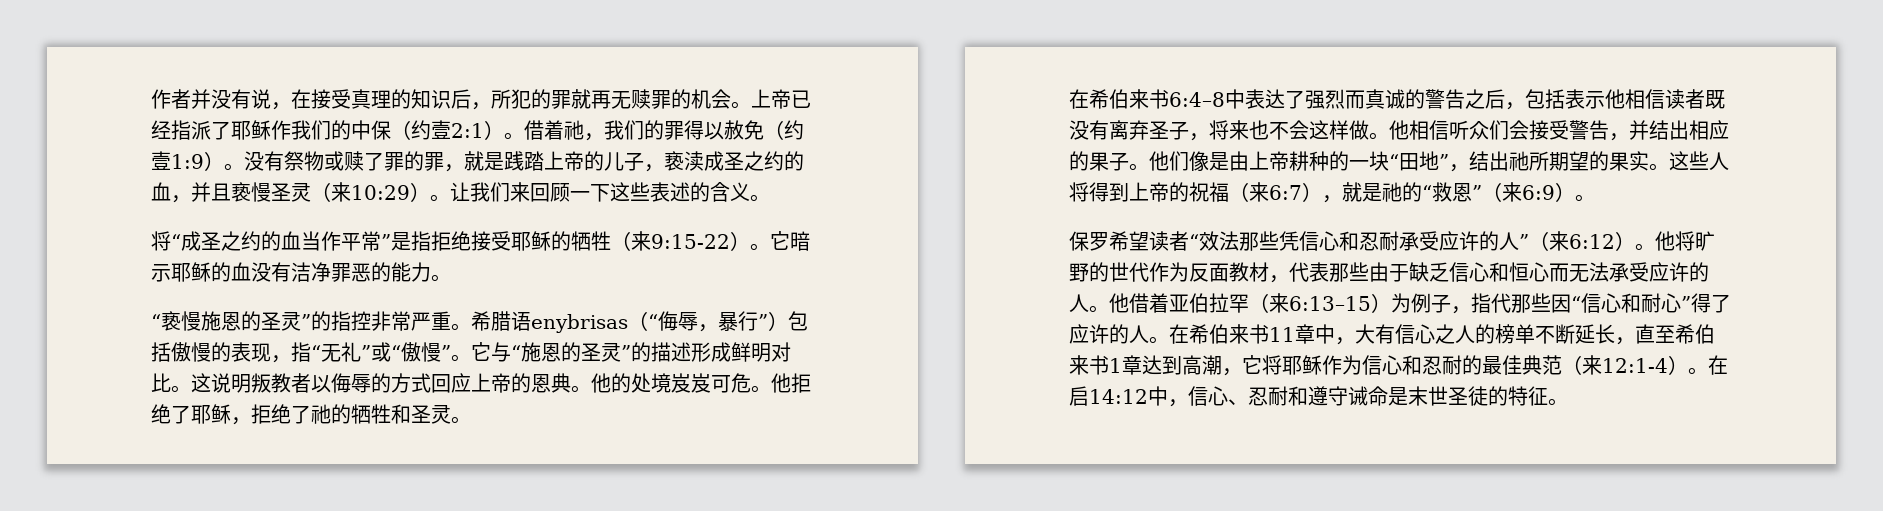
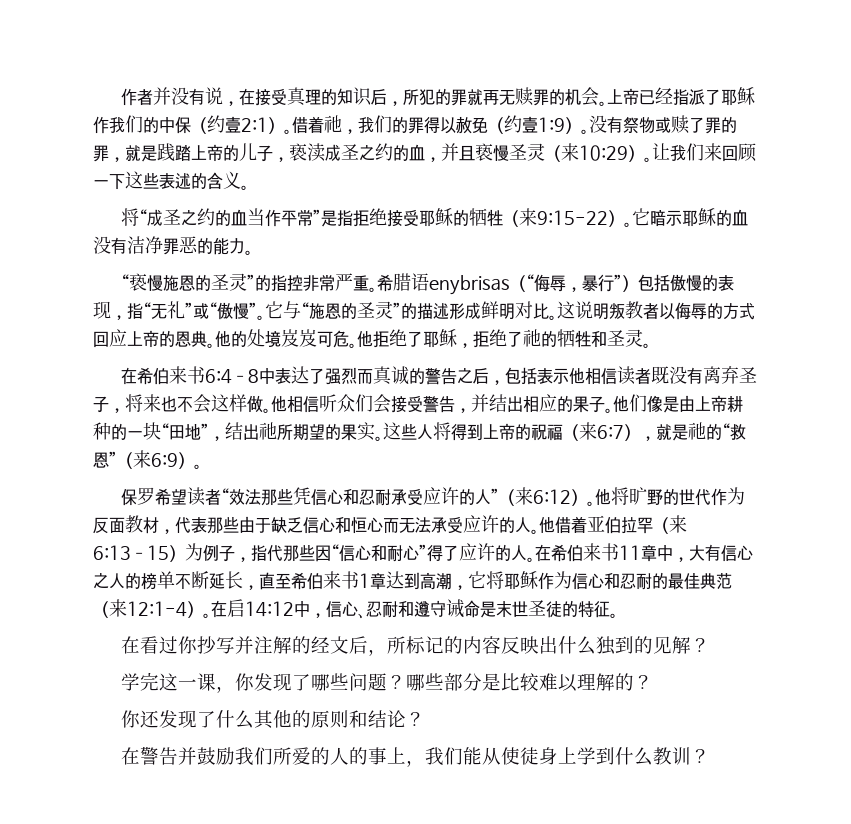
+ 在看过你抄写并注解的经文后，所标记的内容反映出什么独到的见解？
+ 学完这一课，你发现了哪些问题？哪些部分是比较难以理解的？
+ 你还发现了什么其他的原则和结论？
+ 在警告并鼓励我们所爱的人的事上，我们能从使徒身上学到什么教训？

